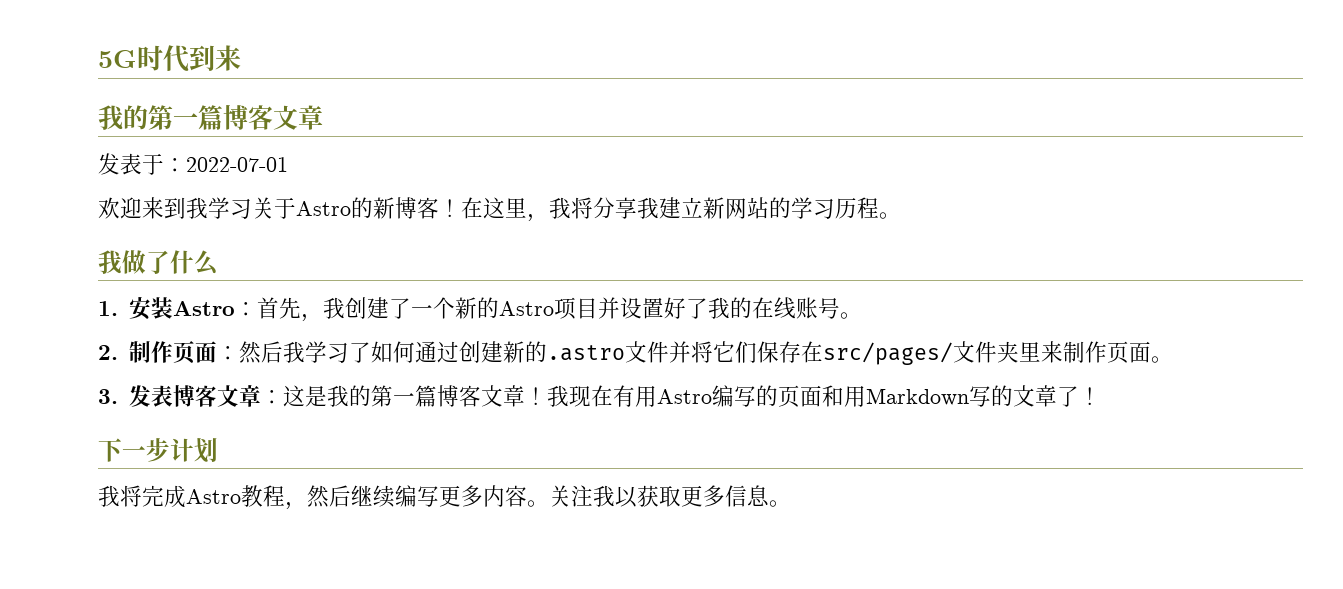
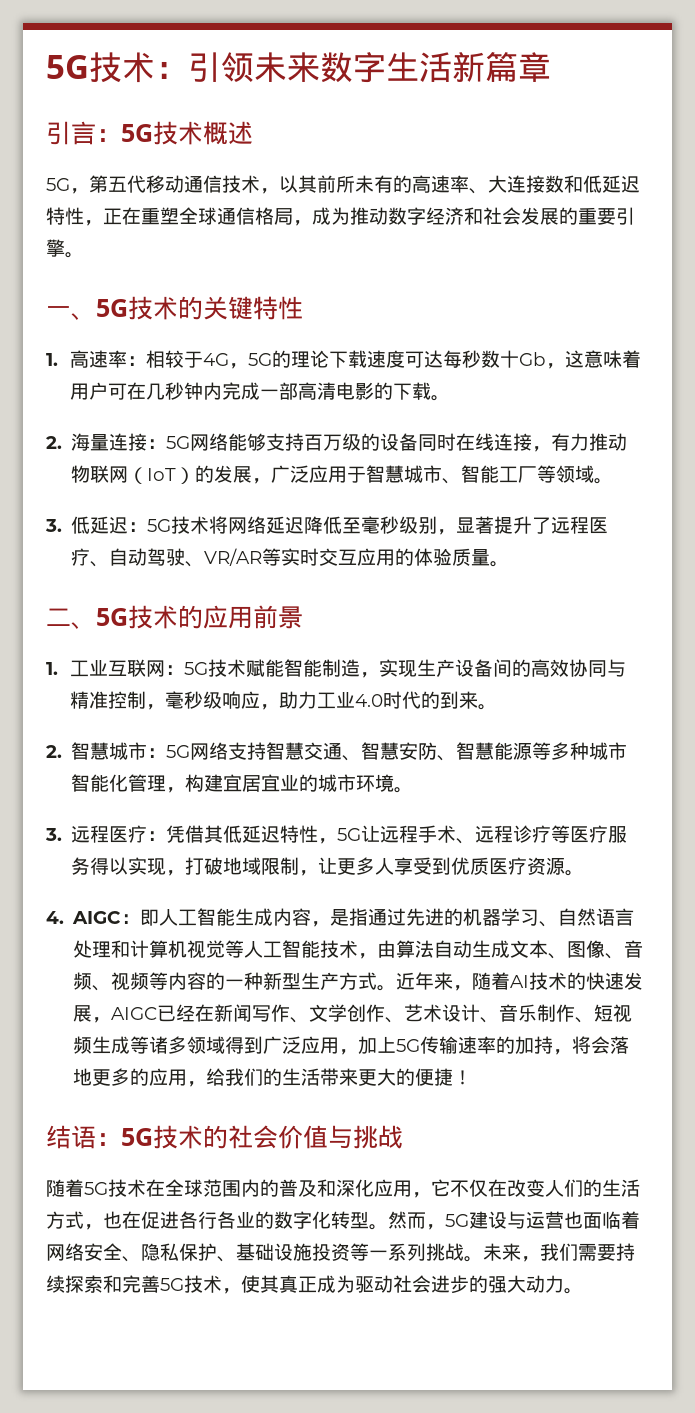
- 5G时代到来
- 我的第一篇博客文章
- 发表于：2022-07-01
- 欢迎来到我学习关于Astro的新博客！在这里，我将分享我建立新网站的学习历程。
- 我做了什么
- 1.安装Astro：首先，我创建了一个新的Astro项目并设置好了我的在线账号。
- 2.制作页面：然后我学习了如何通过创建新的.astro文件并将它们保存在src/pages/文件夹里来制作页面。
- 3.发表博客文章：这是我的第一篇博客文章！我现在有用Astro编写的页面和用Markdown写的文章了！
- 下一步计划
- 我将完成Astro教程，然后继续编写更多内容。关注我以获取更多信息。
+ 5G技术：引领未来数字生活新篇章
+ 引言：5G技术概述
+ 5G，第五代移动通信技术，以其前所未有的高速率、大连接数和低延迟特性，正在重塑全球通信格局，成为推动数字经济和社会发展的重要引擎。
+ 一、5G技术的关键特性
+ 1.高速率：相较于4G，5G的理论下载速度可达每秒数十Gb，这意味着用户可在几秒钟内完成一部高清电影的下载。
+ 2.海量连接：5G网络能够支持百万级的设备同时在线连接，有力推动物联网（IoT）的发展，广泛应用于智慧城市、智能工厂等领域。
+ 3.低延迟：5G技术将网络延迟降低至毫秒级别，显著提升了远程医疗、自动驾驶、VR/AR等实时交互应用的体验质量。
+ 二、5G技术的应用前景
+ 1.工业互联网：5G技术赋能智能制造，实现生产设备间的高效协同与精准控制，毫秒级响应，助力工业4.0时代的到来。
+ 2.智慧城市：5G网络支持智慧交通、智慧安防、智慧能源等多种城市智能化管理，构建宜居宜业的城市环境。
+ 3.远程医疗：凭借其低延迟特性，5G让远程手术、远程诊疗等医疗服务得以实现，打破地域限制，让更多人享受到优质医疗资源。
+ 4. AIGC：即人工智能生成内容，是指通过先进的机器学习、自然语言处理和计算机视觉等人工智能技术，由算法自动生成文本、图像、音频、视频等内容的一种新型生产方式。近年来，随着AI技术的快速发展，AIGC已经在新闻写作、文学创作、艺术设计、音乐制作、短视频生成等诸多领域得到广泛应用，加上5G传输速率的加持，将会落地更多的应用，给我们的生活带来更大的便捷！
+ 结语：5G技术的社会价值与挑战
+ 随着5G技术在全球范围内的普及和深化应用，它不仅在改变人们的生活方式，也在促进各行各业的数字化转型。然而，5G建设与运营也面临着网络安全、隐私保护、基础设施投资等一系列挑战。未来，我们需要持续探索和完善5G技术，使其真正成为驱动社会进步的强大动力。

